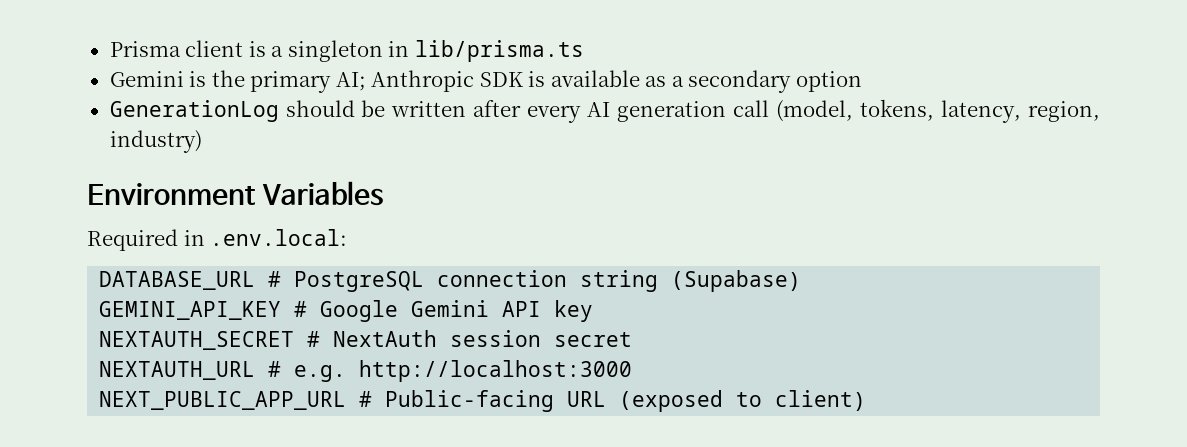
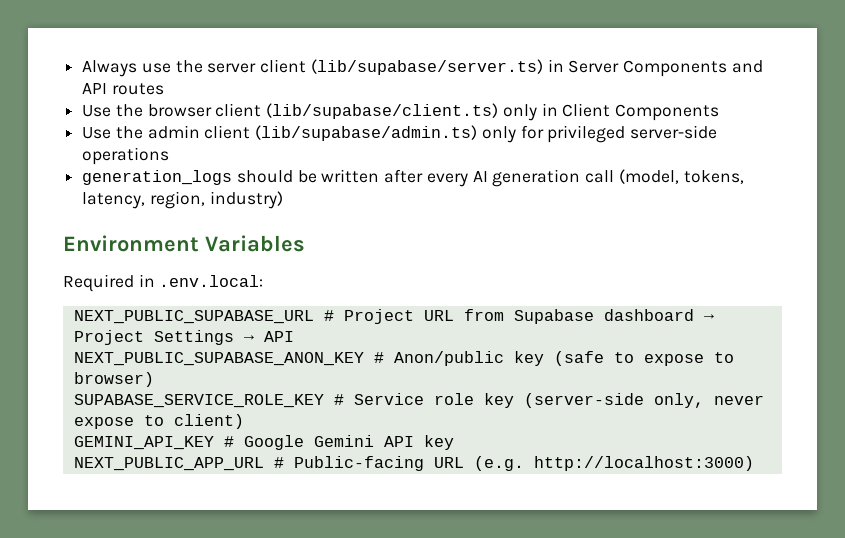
- Prisma client is a singleton in lib/prisma.ts
- Gemini is the primary AI; Anthropic SDK is available as a secondary option
- GenerationLog should be written after every AI generation call (model, tokens, latency, region, industry)
+ Always use the server client (lib/supabase/server.ts) in Server Components and API routes
+ Use the browser client (lib/supabase/client.ts) only in Client Components
+ Use the admin client (lib/supabase/admin.ts) only for privileged server-side operations
+ generation_logs should be written after every AI generation call (model, tokens, latency, region, industry)
- DATABASE_URL # PostgreSQL connection string (Supabase)
+ NEXT_PUBLIC_SUPABASE_URL # Project URL from Supabase dashboard → Project Settings → API
+ NEXT_PUBLIC_SUPABASE_ANON_KEY # Anon/public key (safe to expose to browser)
+ SUPABASE_SERVICE_ROLE_KEY # Service role key (server-side only, never expose to client)
- NEXTAUTH_SECRET # NextAuth session secret
- NEXTAUTH_URL # e.g. http://localhost:3000
- NEXT_PUBLIC_APP_URL # Public-facing URL (exposed to client)
+ NEXT_PUBLIC_APP_URL # Public-facing URL (e.g. http://localhost:3000)

